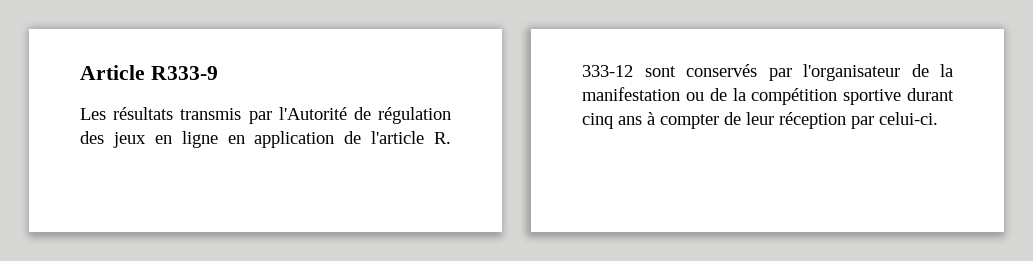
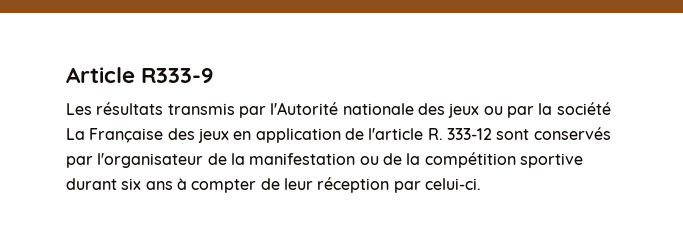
- Les résultats transmis par l'Autorité de régulation des jeux en ligne en application de l'article R. 333-12 sont conservés par l'organisateur de la manifestation ou de la compétition sportive durant cinq ans à compter de leur réception par celui-ci.
+ Les résultats transmis par l'Autorité nationale des jeux ou par la société La Française des jeux en application de l'article R. 333-12 sont conservés par l'organisateur de la manifestation ou de la compétition sportive durant six ans à compter de leur réception par celui-ci.

